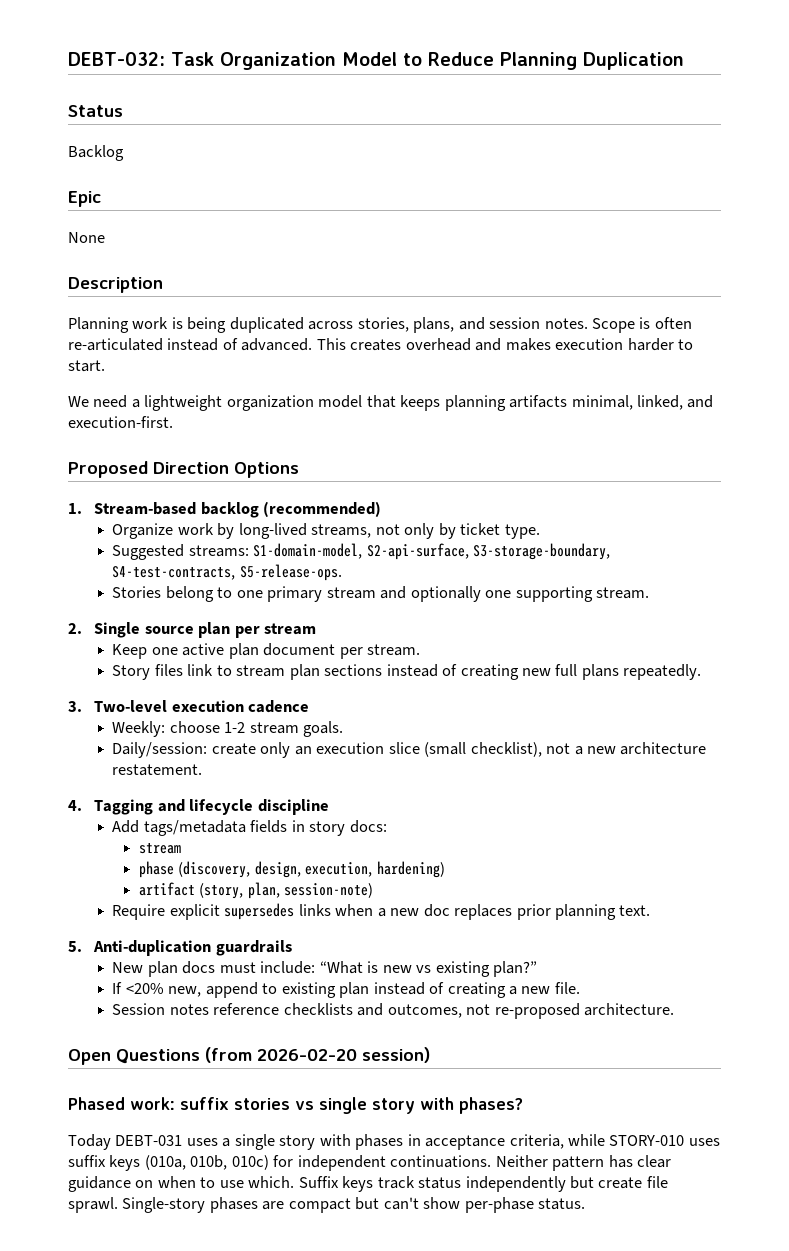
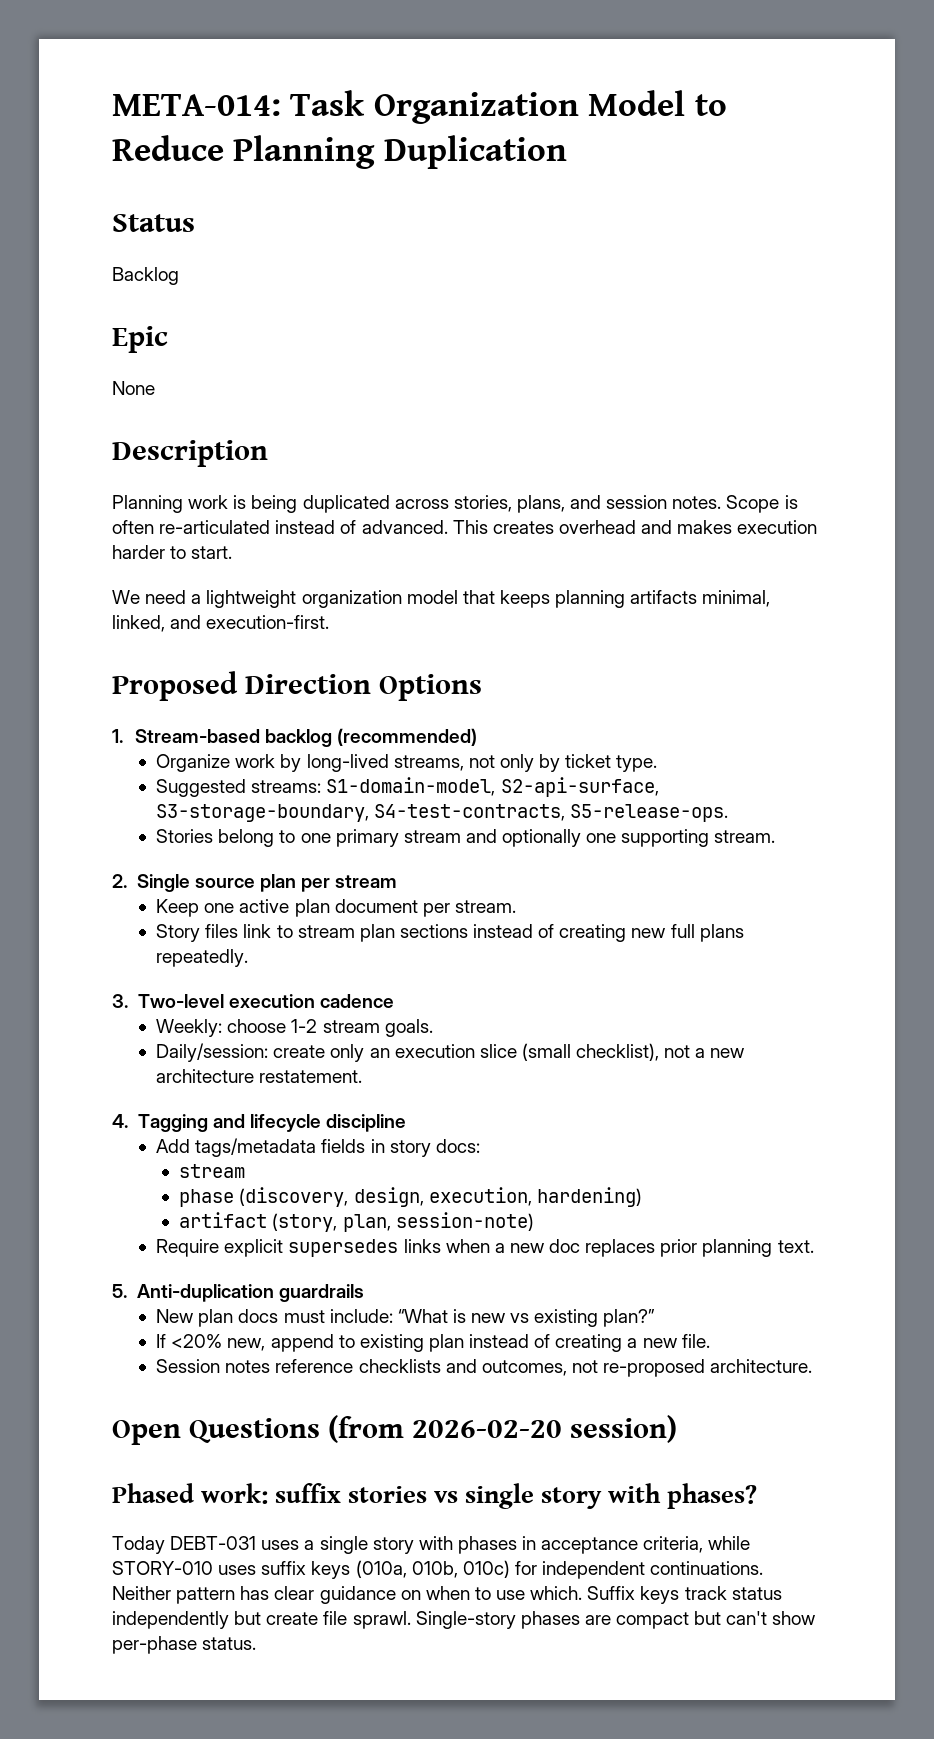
- DEBT-032: Task Organization Model to Reduce Planning Duplication
+ META-014: Task Organization Model to Reduce Planning Duplication

